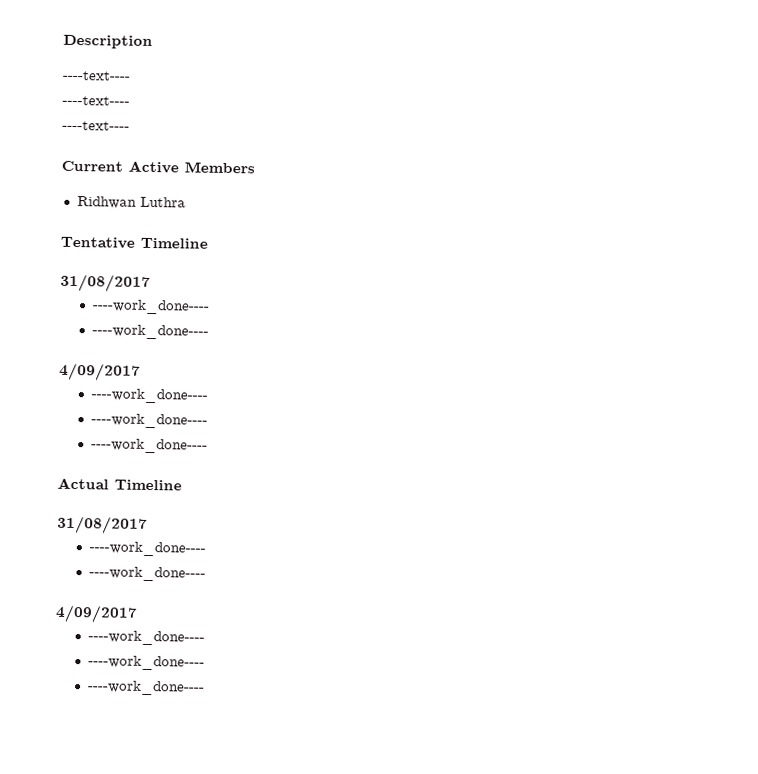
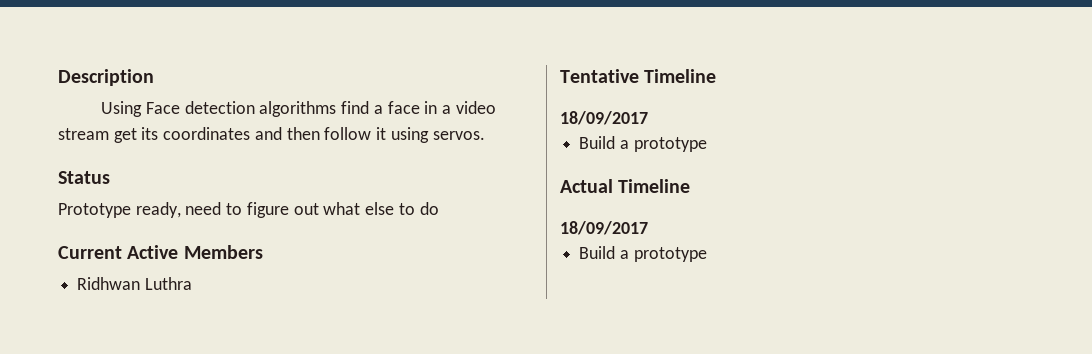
  Description
- ----text----
- ----text----
- ----text----
+ Using Face detection algorithms find a face in a video stream get its coordinates and then follow it using servos.
+ Status
+ Prototype ready, need to figure out what else to do
  Tentative Timeline
- 31/08/2017
- ----work_done----
- ----work_done----
- 4/09/2017
- ----work_done----
- ----work_done----
- ----work_done----
+ 18/09/2017
+ Build a prototype
  Actual Timeline
- 31/08/2017
- ----work_done----
- ----work_done----
- 4/09/2017
- ----work_done----
- ----work_done----
- ----work_done----
+ 18/09/2017
+ Build a prototype

